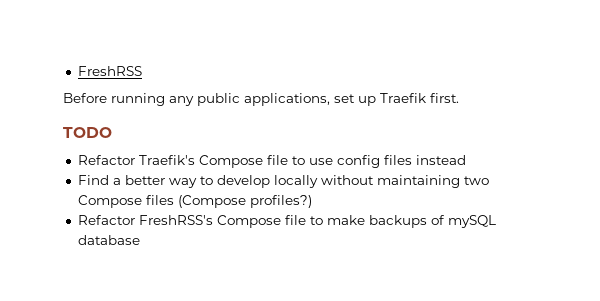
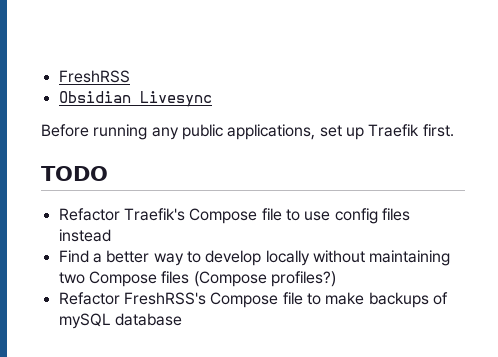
+ Obsidian Livesync

